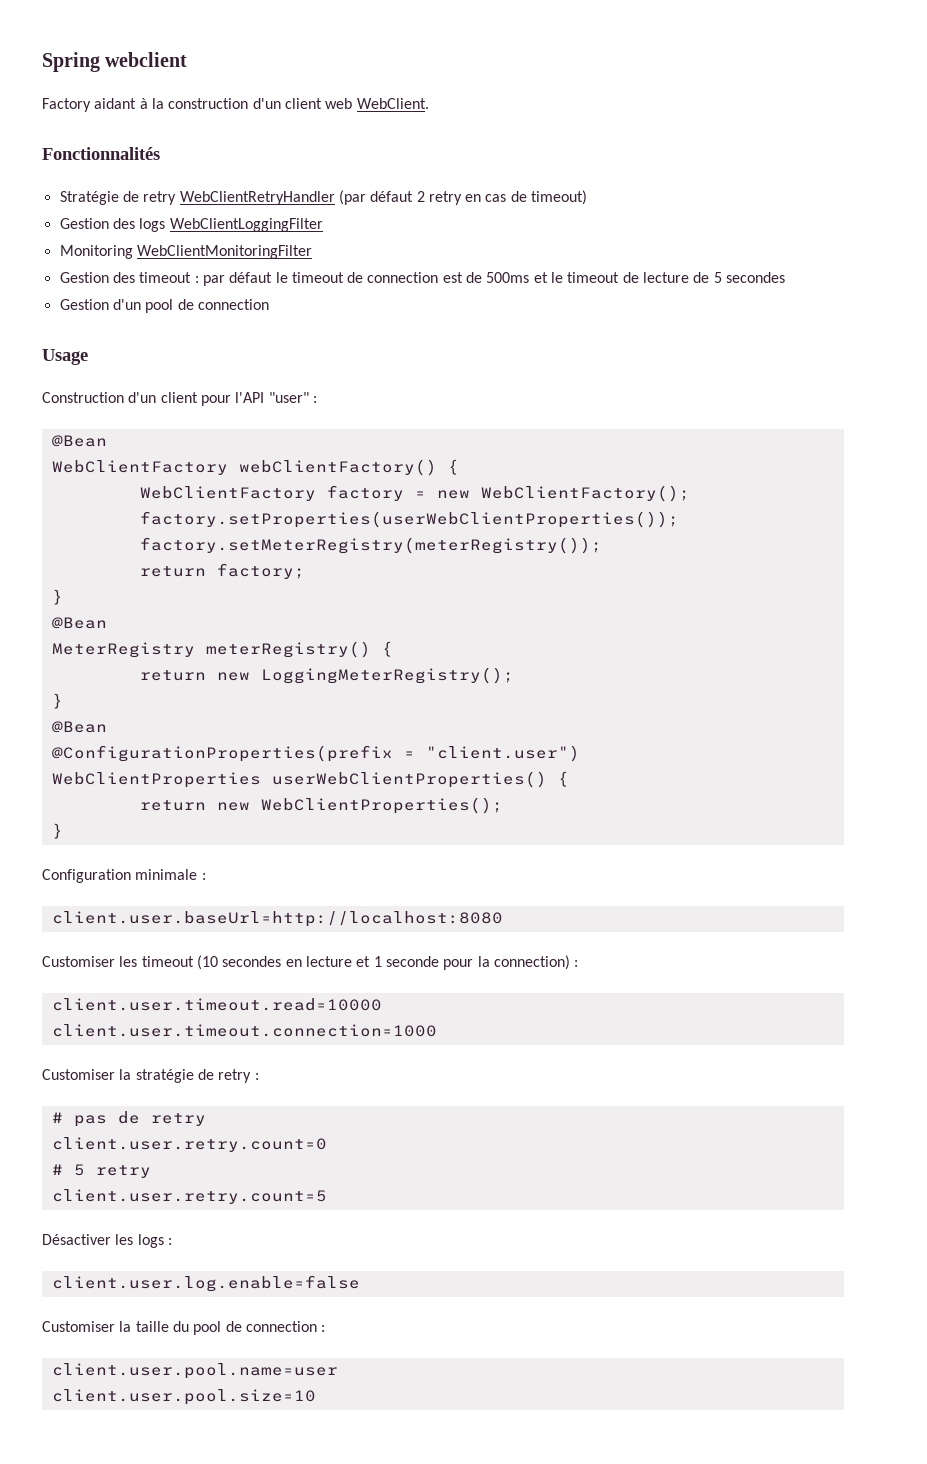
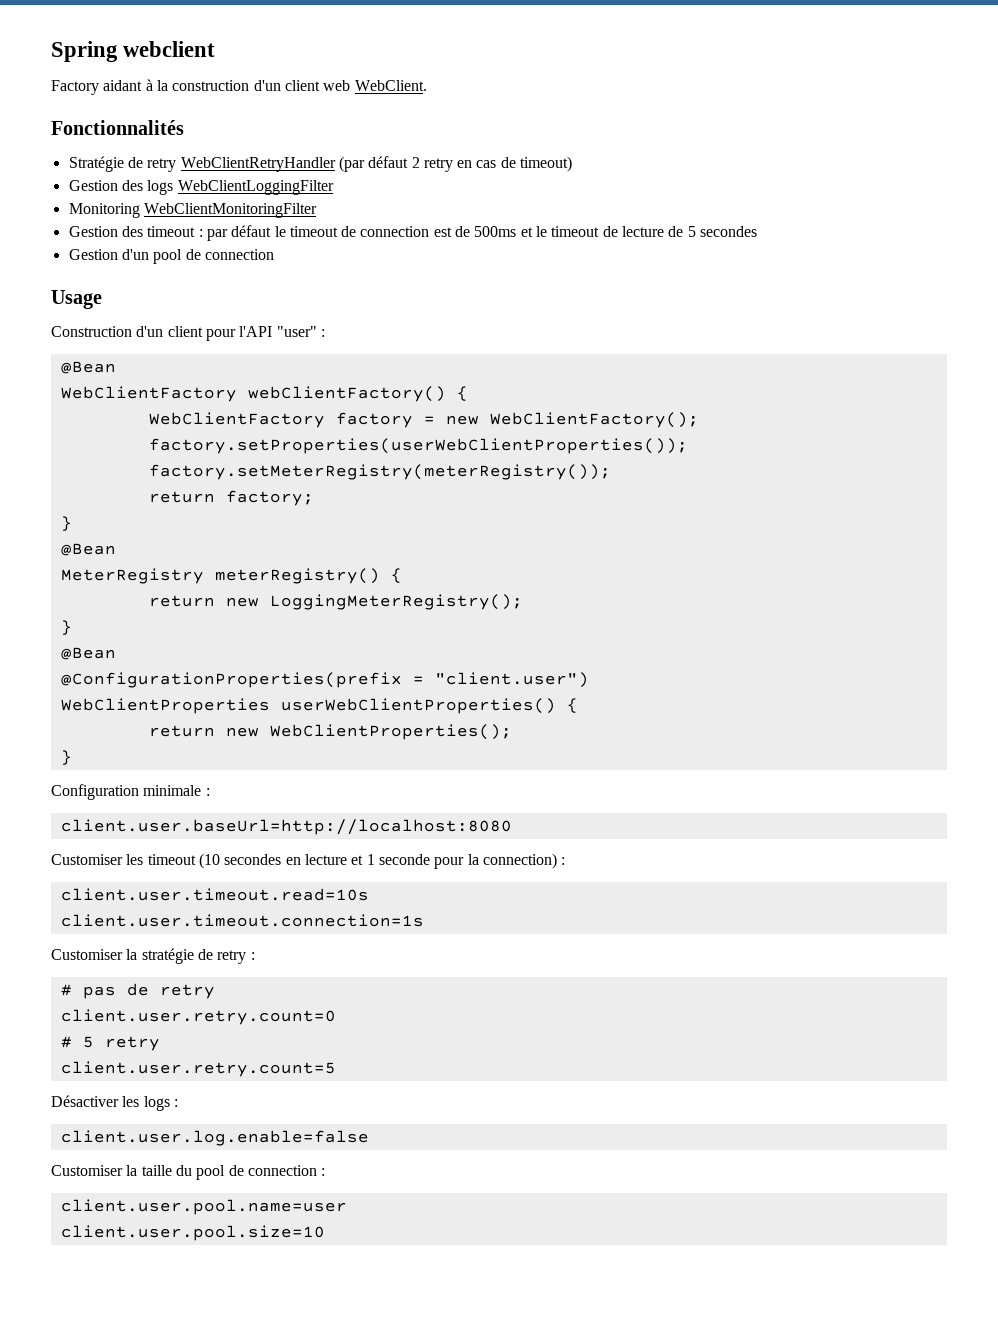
- client.user.timeout.read=10000
- client.user.timeout.connection=1000
+ client.user.timeout.read=10s
+ client.user.timeout.connection=1s

